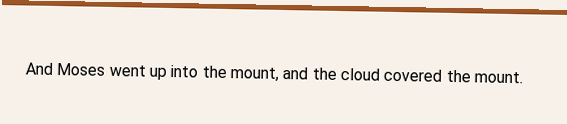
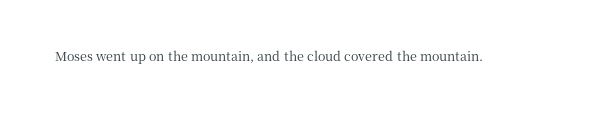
- And Moses went up into the mount, and the cloud covered the mount.
+ Moses went up on the mountain, and the cloud covered the mountain.

